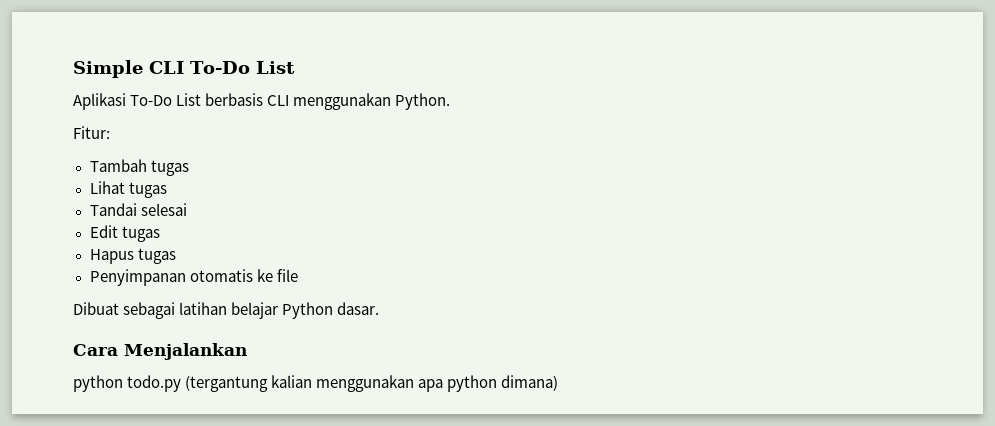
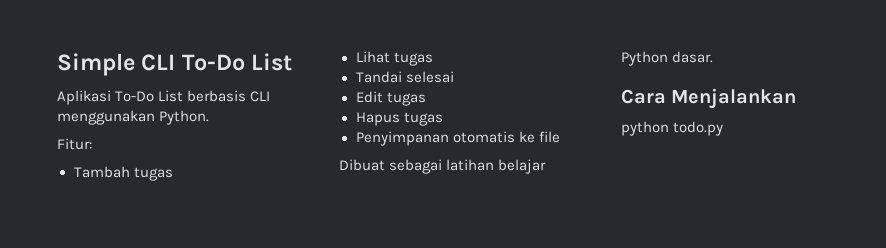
- python todo.py (tergantung kalian menggunakan apa python dimana)
+ python todo.py

